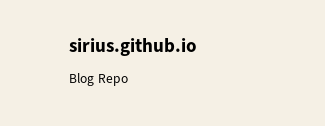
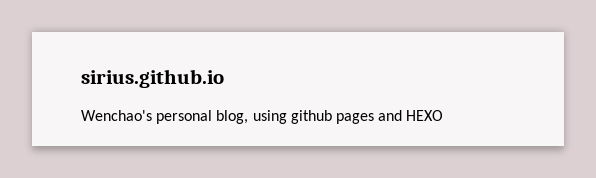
- Blog Repo
+ Wenchao's personal blog, using github pages and HEXO

